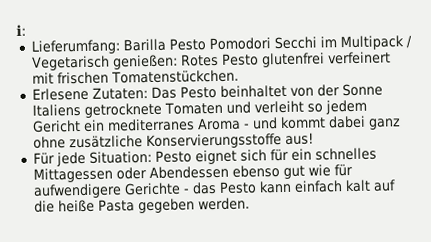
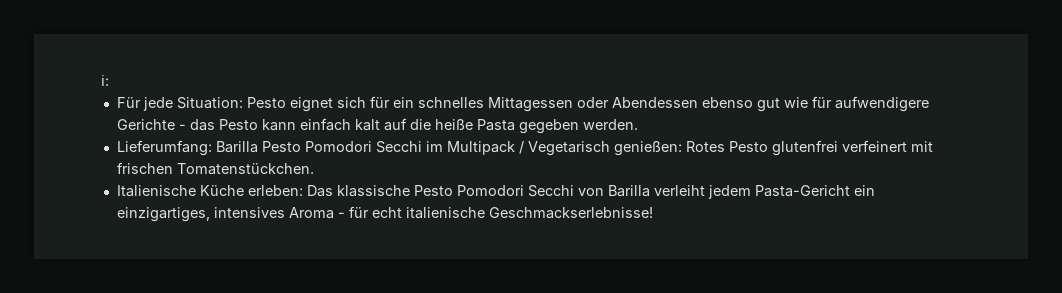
- Lieferumfang: Barilla Pesto Pomodori Secchi im Multipack / Vegetarisch genießen: Rotes Pesto glutenfrei verfeinert mit frischen Tomatenstückchen.
- Erlesene Zutaten: Das Pesto beinhaltet von der Sonne Italiens getrocknete Tomaten und verleiht so jedem Gericht ein mediterranes Aroma - und kommt dabei ganz ohne zusätzliche Konservierungsstoffe aus!
+ Lieferumfang: Barilla Pesto Pomodori Secchi im Multipack / Vegetarisch genießen: Rotes Pesto glutenfrei verfeinert mit frischen Tomatenstückchen.
+ Italienische Küche erleben: Das klassische Pesto Pomodori Secchi von Barilla verleiht jedem Pasta-Gericht ein einzigartiges, intensives Aroma - für echt italienische Geschmackserlebnisse!

